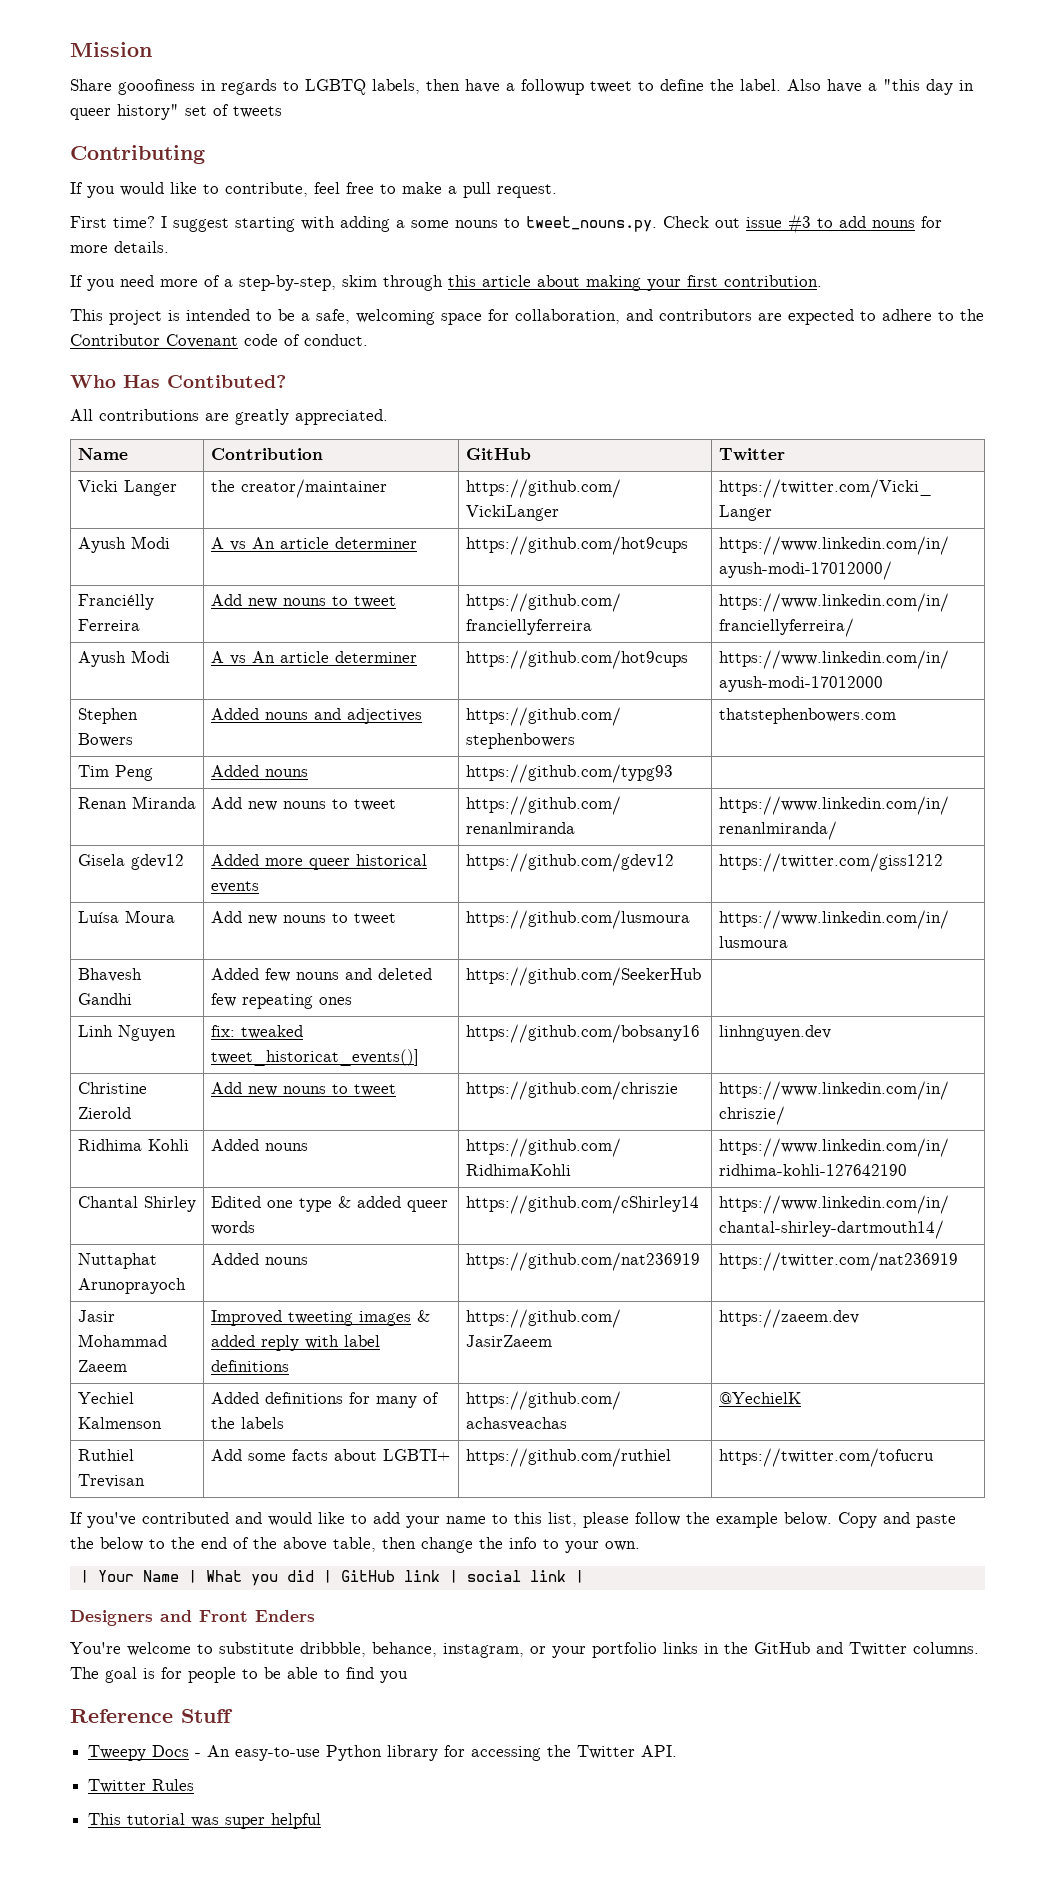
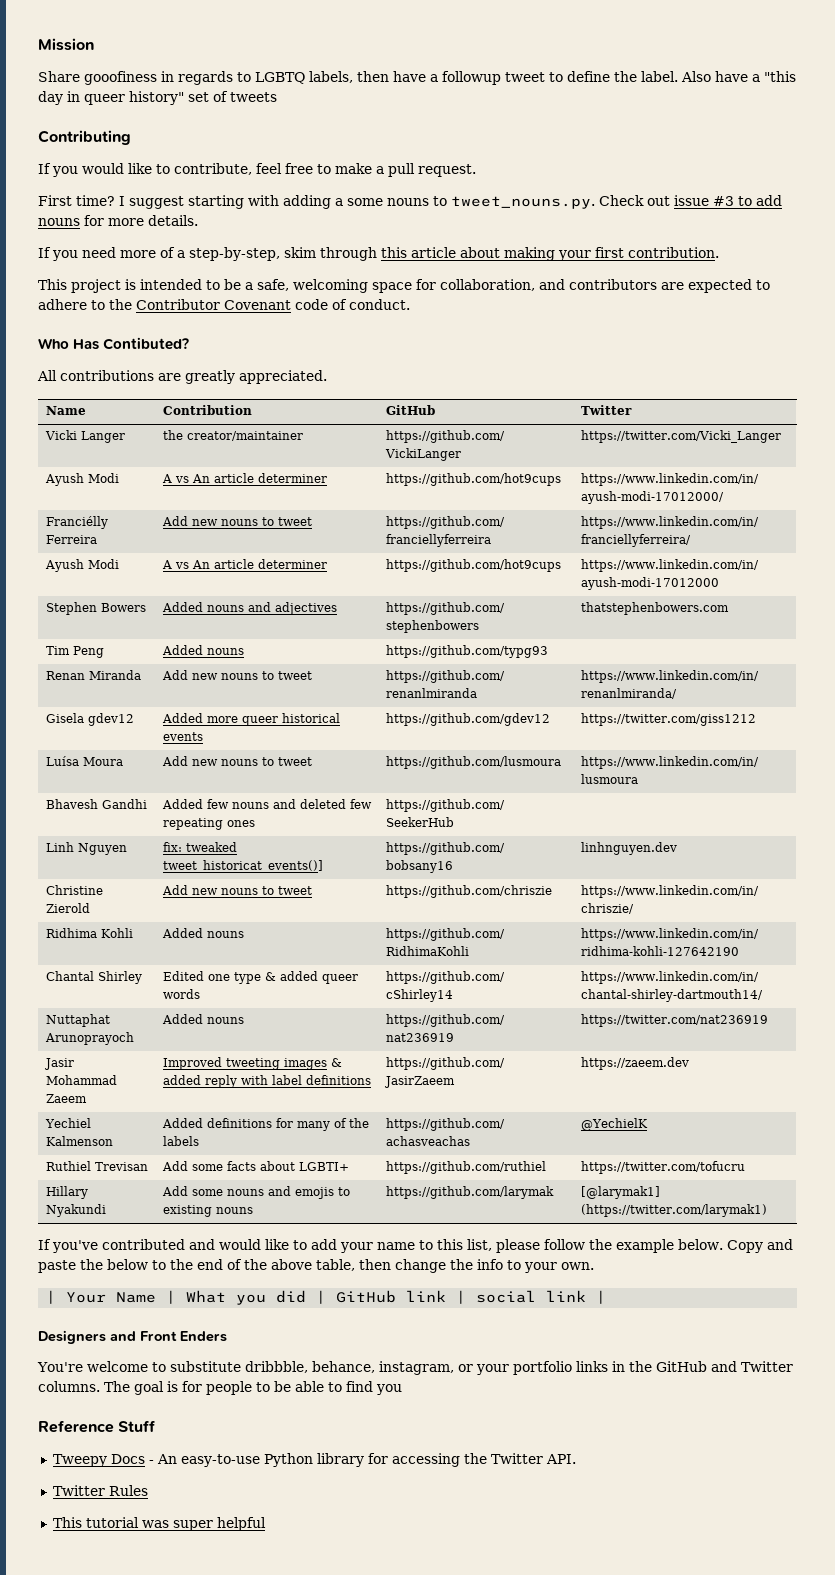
+ Hillary Nyakundi | Add some nouns and emojis to existing nouns | https://github.com/larymak | [@larymak1] (https://twitter.com/larymak1)

